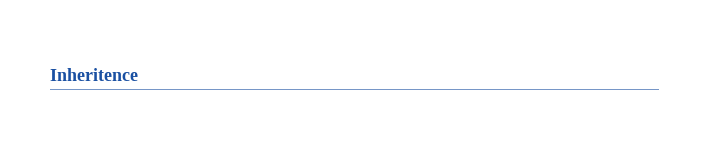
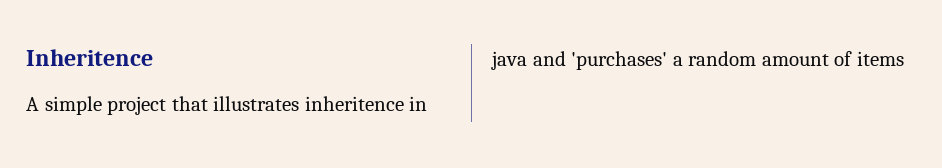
+ A simple project that illustrates inheritence in java and 'purchases' a random amount of items

